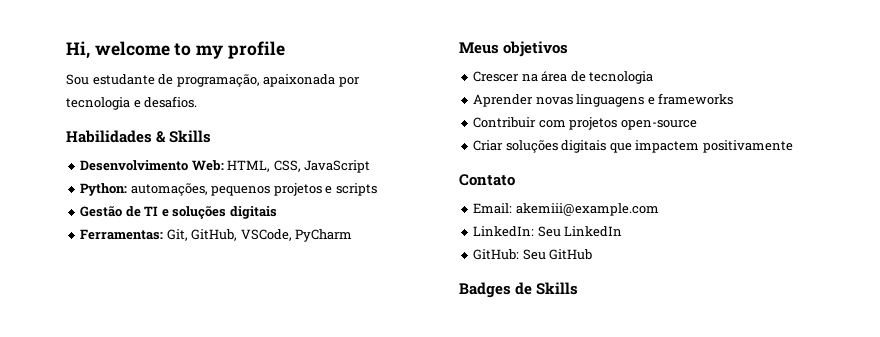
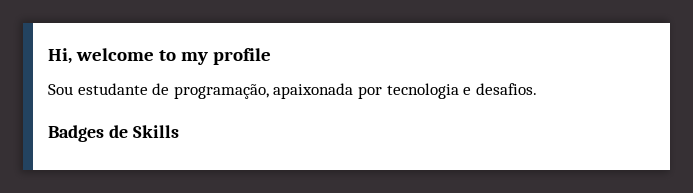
- Habilidades & Skills
- Desenvolvimento Web: HTML, CSS, JavaScript
- Python: automações, pequenos projetos e scripts
- Gestão de TI e soluções digitais
- Ferramentas: Git, GitHub, VSCode, PyCharm
- Meus objetivos
- Crescer na área de tecnologia
- Aprender novas linguagens e frameworks
- Contribuir com projetos open-source
- Criar soluções digitais que impactem positivamente
- Contato
- Email: akemiii@example.com
- LinkedIn: Seu LinkedIn
- GitHub: Seu GitHub

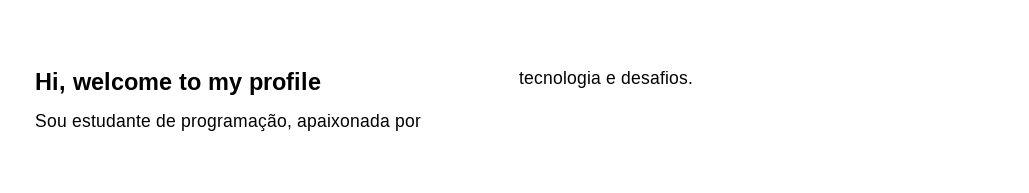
- Badges de Skills

